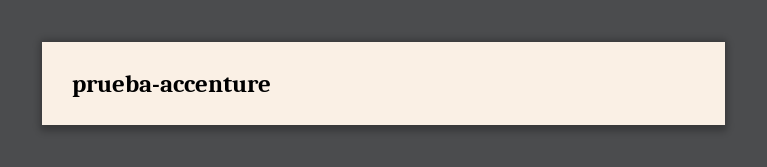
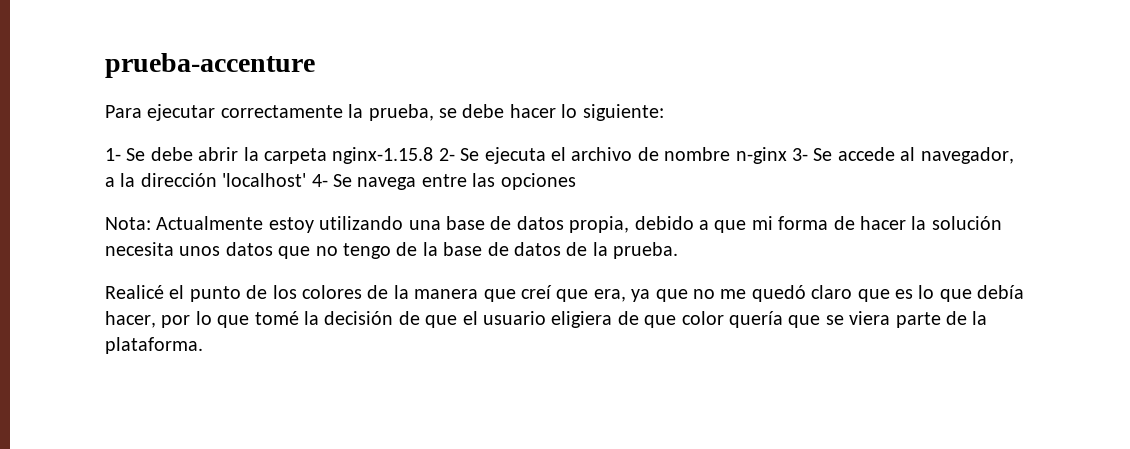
+ Para ejecutar correctamente la prueba, se debe hacer lo siguiente:
+ 1- Se debe abrir la carpeta nginx-1.15.8 2- Se ejecuta el archivo de nombre n-ginx 3- Se accede al navegador, a la dirección 'localhost' 4- Se navega entre las opciones
+ Nota: Actualmente estoy utilizando una base de datos propia, debido a que mi forma de hacer la solución necesita unos datos que no tengo de la base de datos de la prueba.
+ Realicé el punto de los colores de la manera que creí que era, ya que no me quedó claro que es lo que debía hacer, por lo que tomé la decisión de que el usuario eligiera de que color quería que se viera parte de la plataforma.

